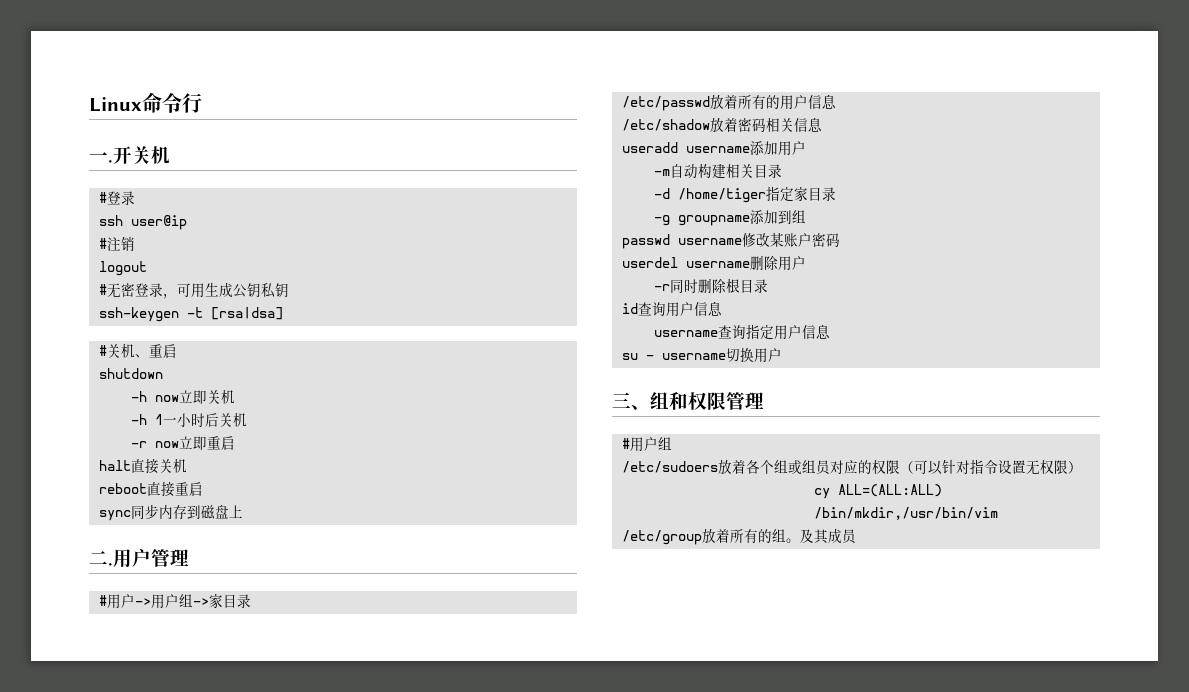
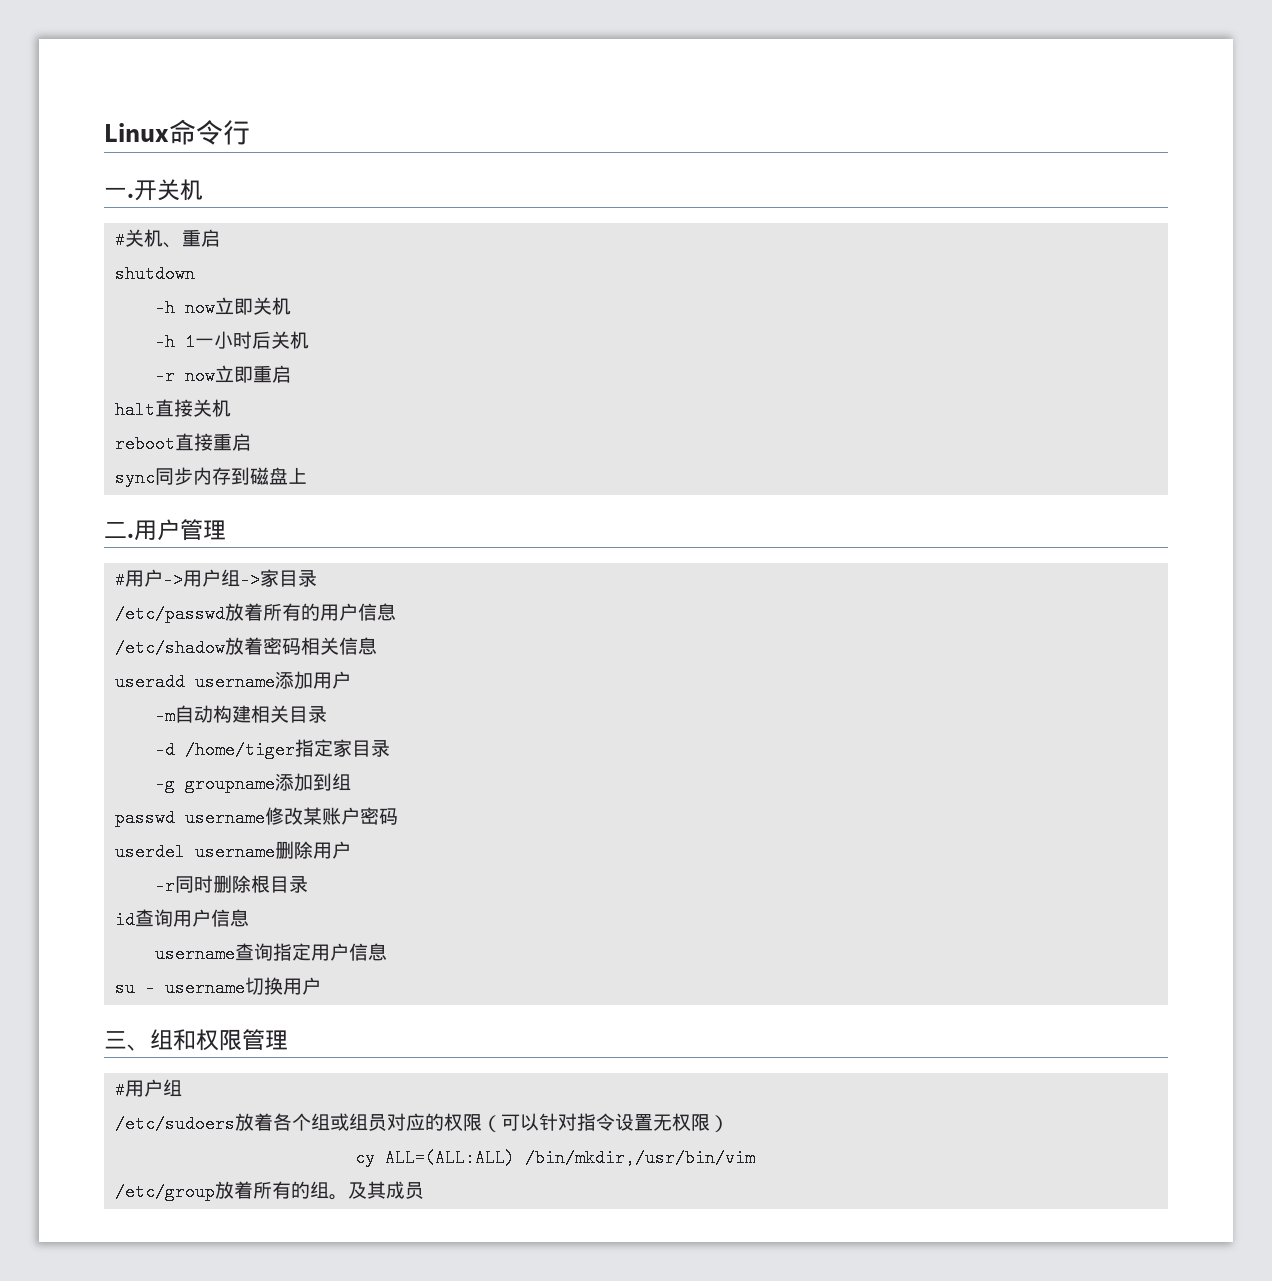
- #登录
- ssh user@ip
- #注销
- logout
- #无密登录，可用生成公钥私钥
- ssh-keygen -t [rsa|dsa]

